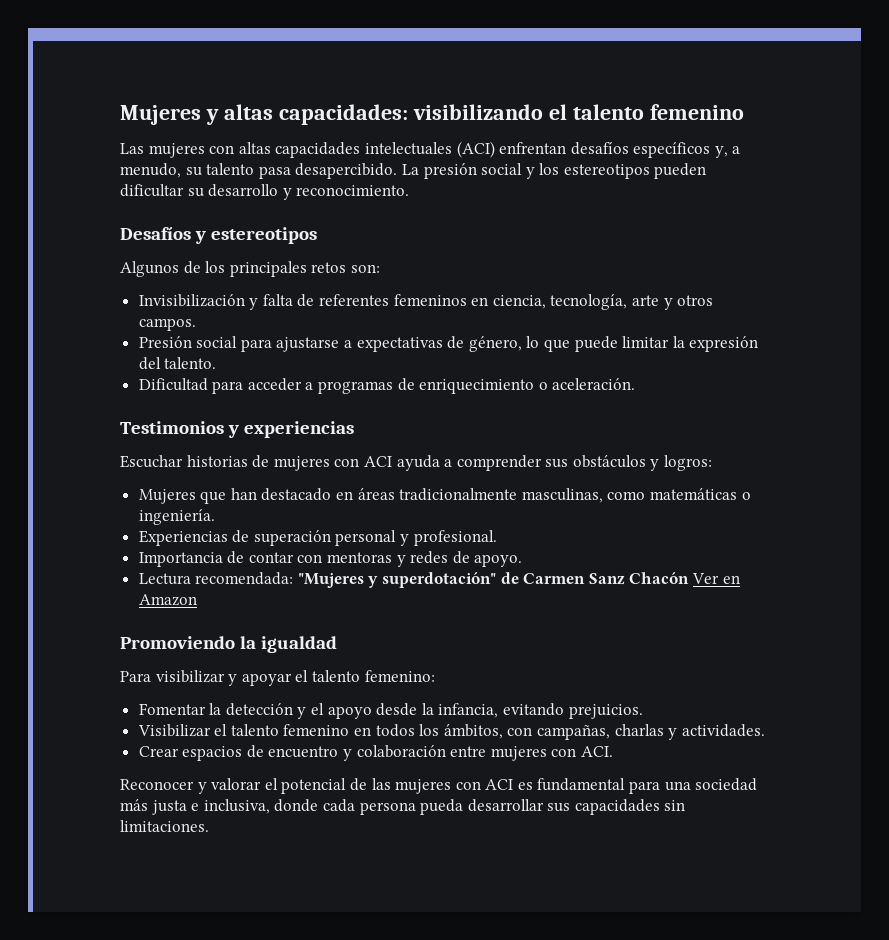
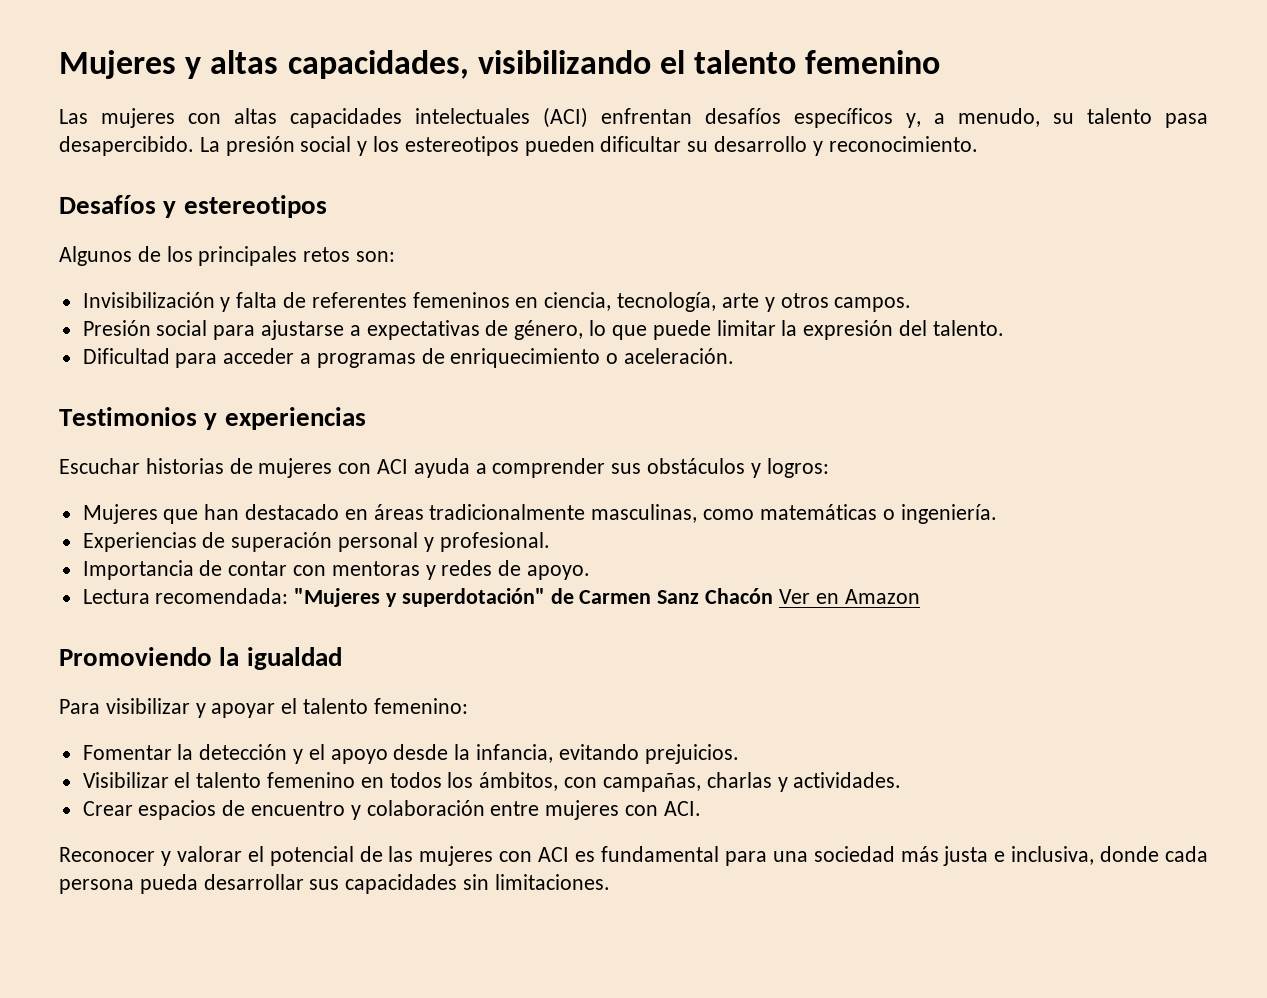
- Mujeres y altas capacidades: visibilizando el talento femenino
+ Mujeres y altas capacidades, visibilizando el talento femenino

